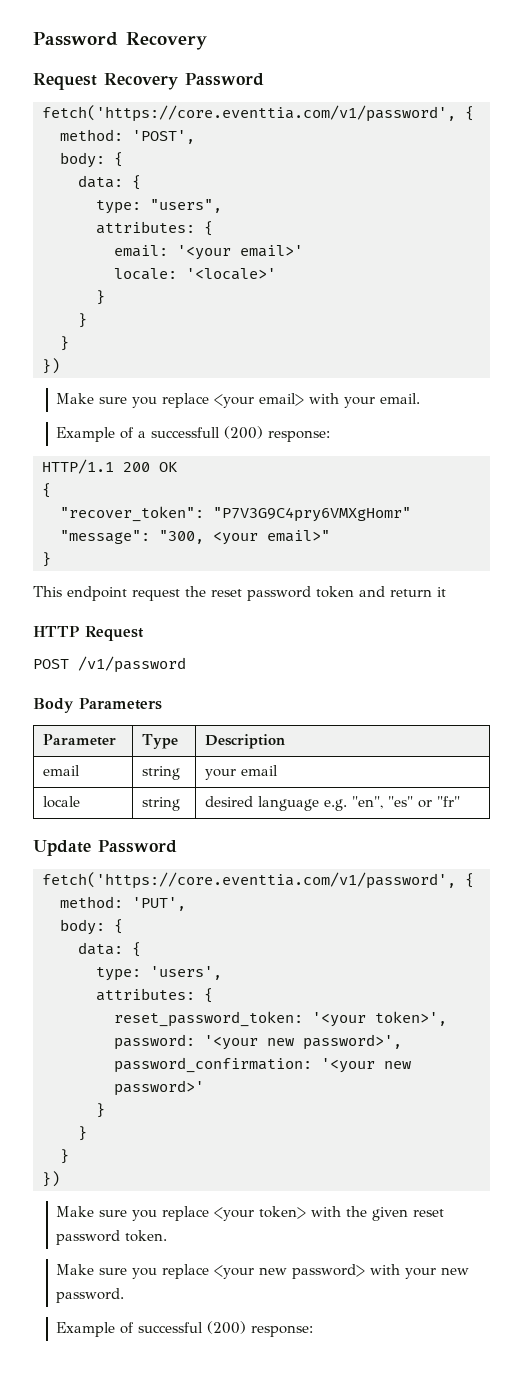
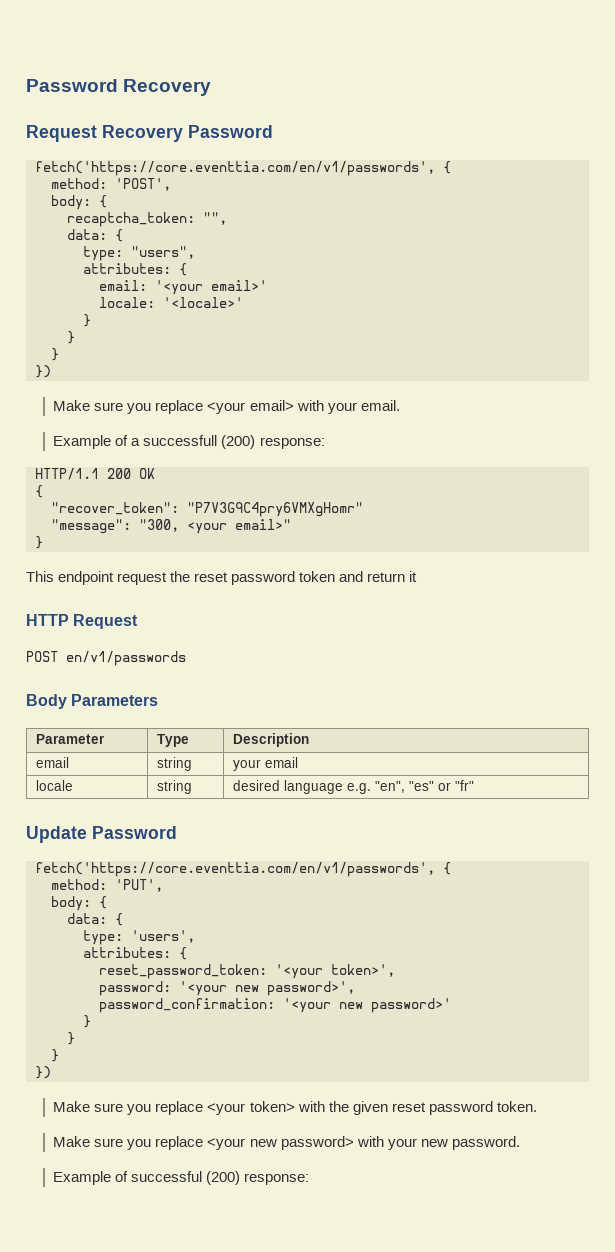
  Request Recovery Password
- fetch('https://core.eventtia.com/v1/password', {
+ fetch('https://core.eventtia.com/en/v1/passwords', {
+ recaptcha_token: "",
- POST /v1/password
+ POST en/v1/passwords
  Update Password
- fetch('https://core.eventtia.com/v1/password', {
+ fetch('https://core.eventtia.com/en/v1/passwords', {

